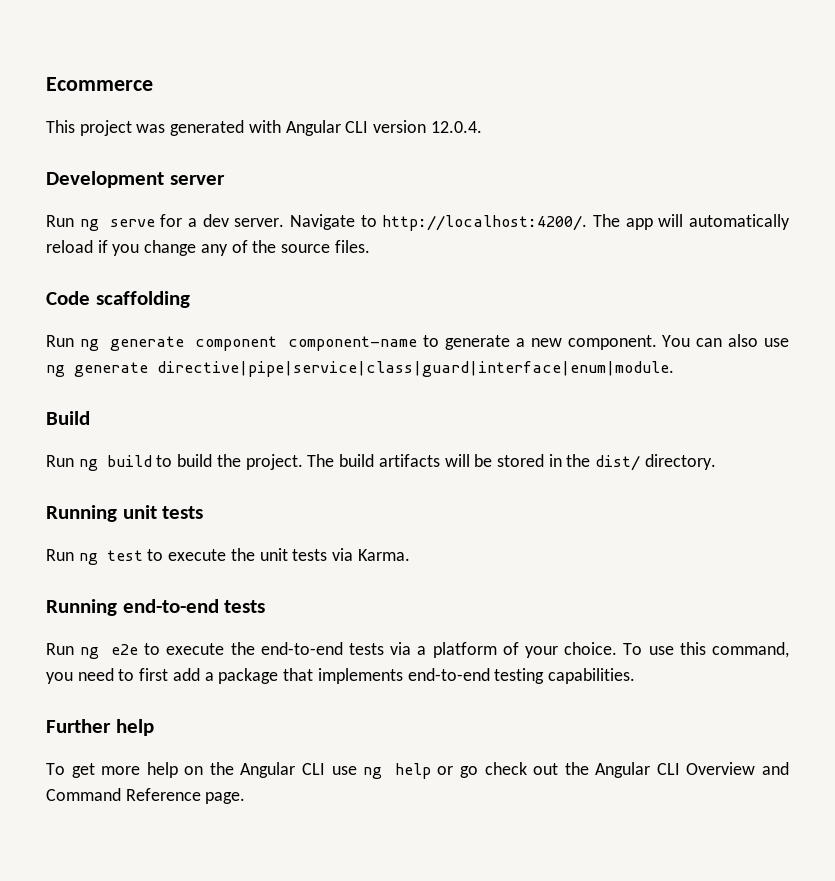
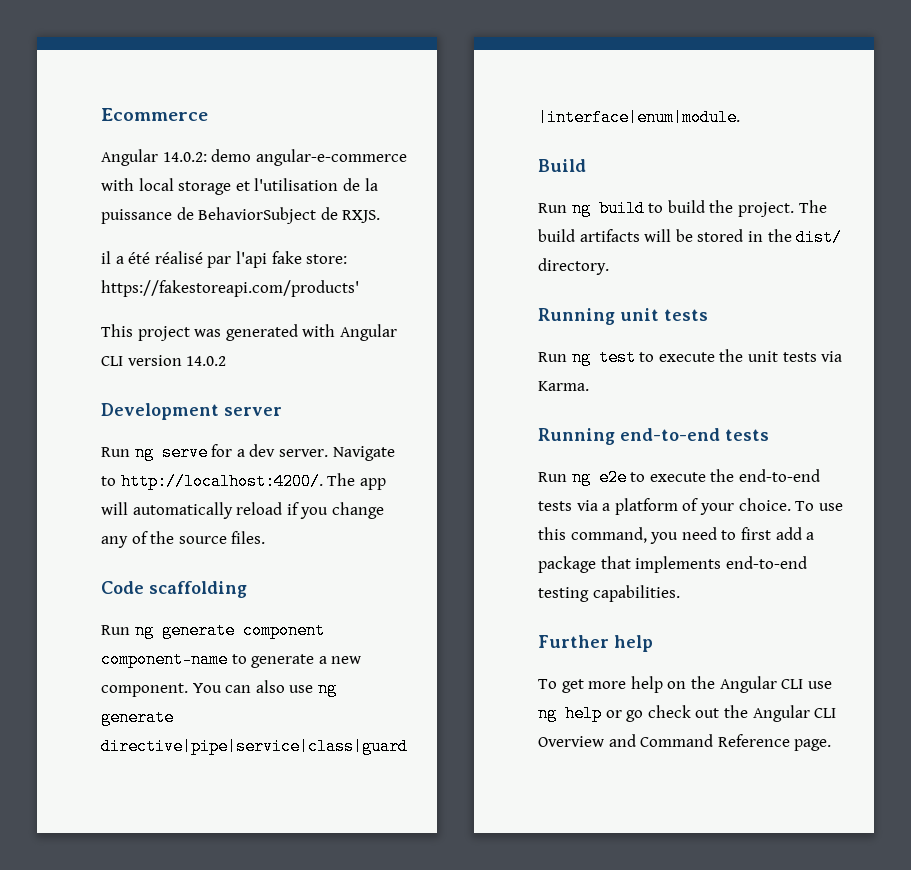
+ Angular 14.0.2: demo angular-e-commerce with local storage et l'utilisation de la puissance de BehaviorSubject de RXJS.
+ il a été réalisé par l'api fake store: https://fakestoreapi.com/products'
- This project was generated with Angular CLI version 12.0.4.
+ This project was generated with Angular CLI version 14.0.2

